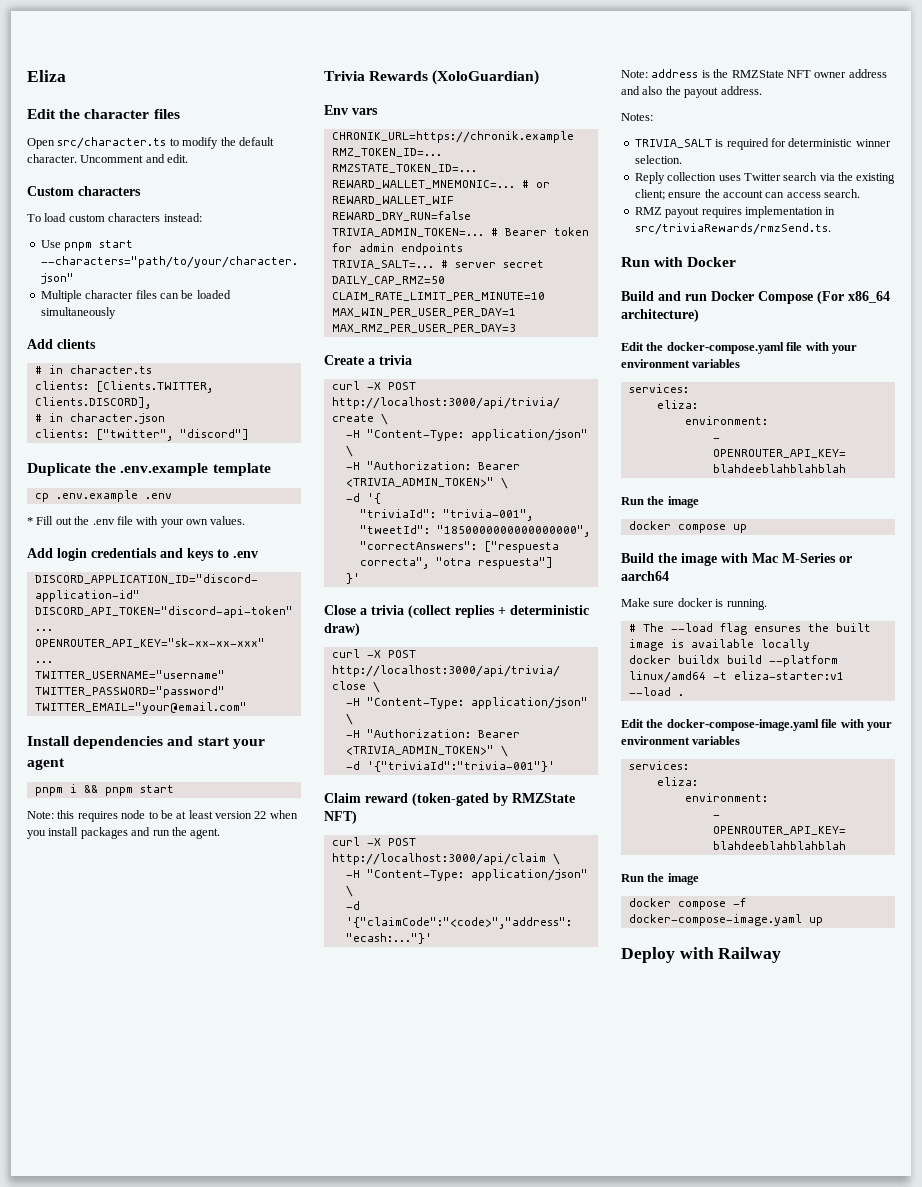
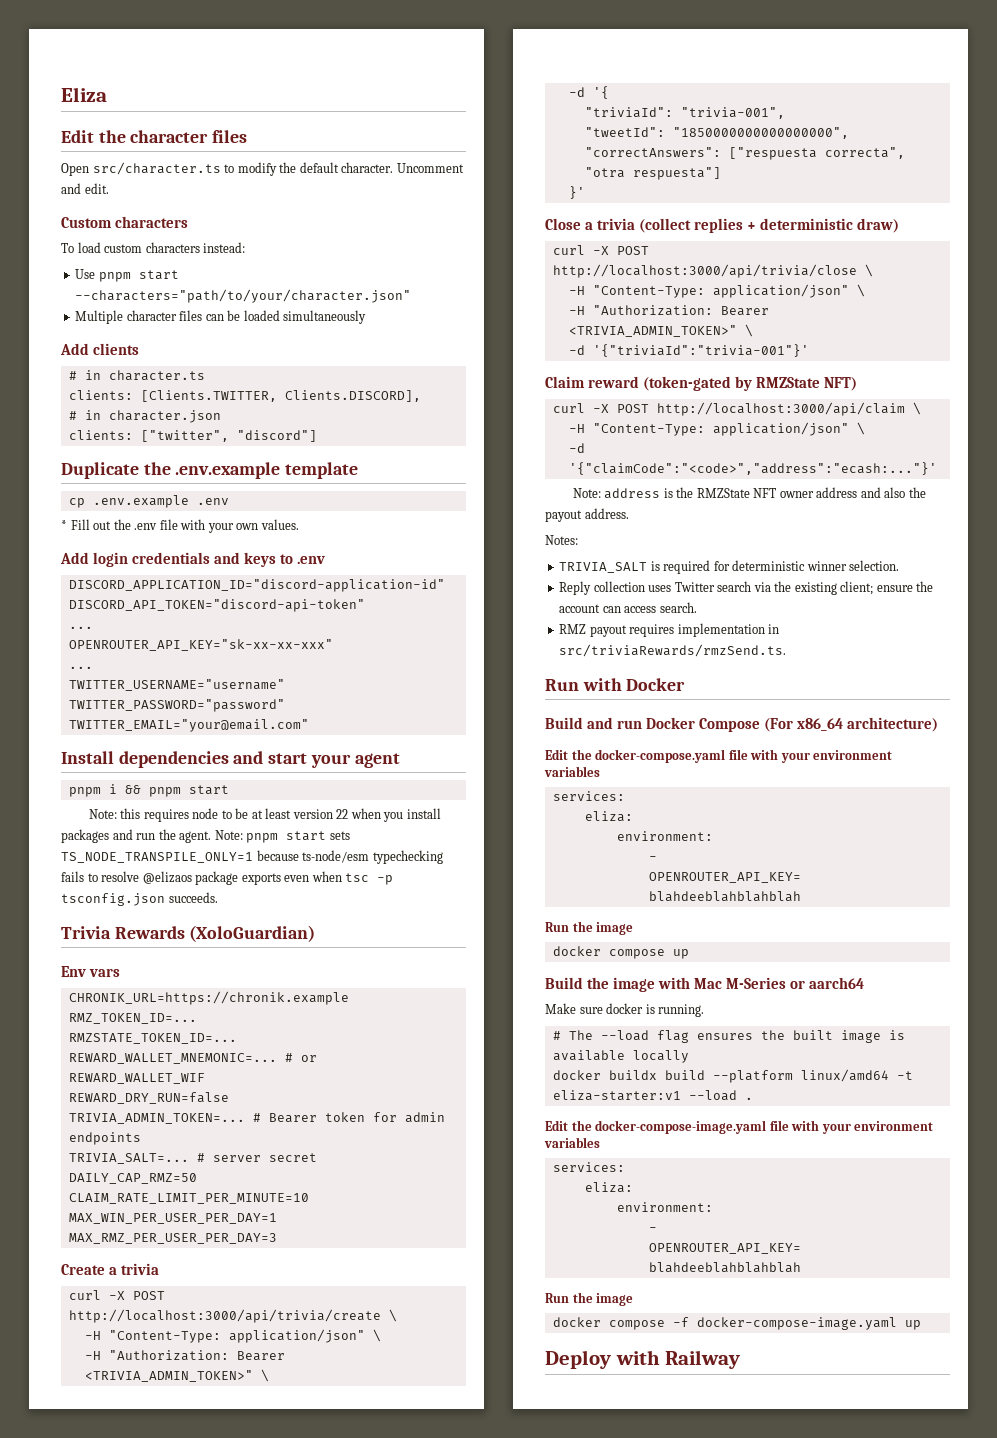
+ Note: pnpm start sets TS_NODE_TRANSPILE_ONLY=1 because ts-node/esm typechecking fails to resolve @elizaos package exports even when tsc -p tsconfig.json succeeds.

